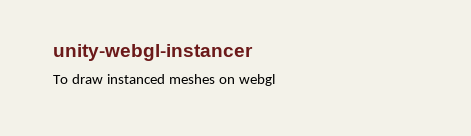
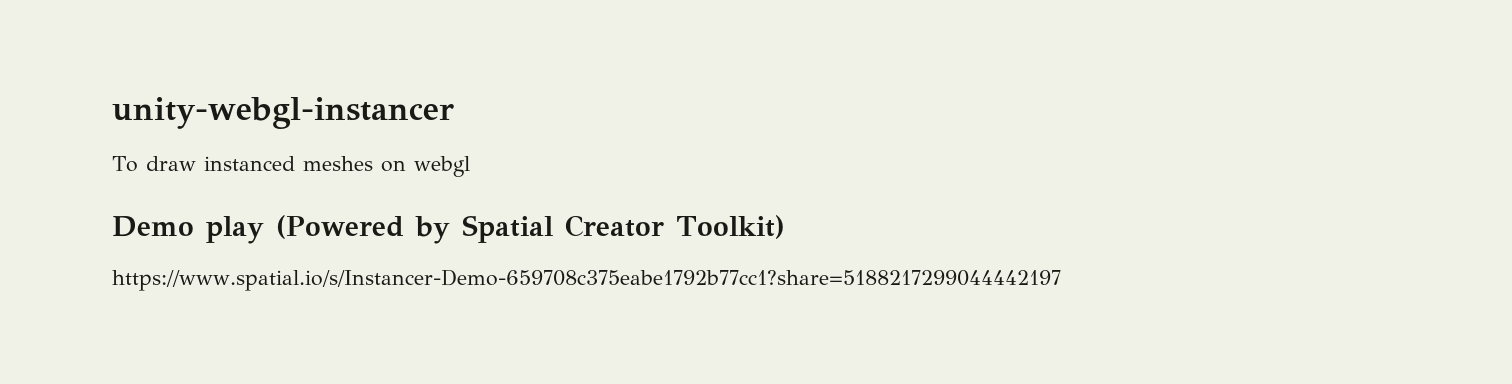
+ Demo play (Powered by Spatial Creator Toolkit)
+ https://www.spatial.io/s/Instancer-Demo-659708c375eabe1792b77cc1?share=5188217299044442197

